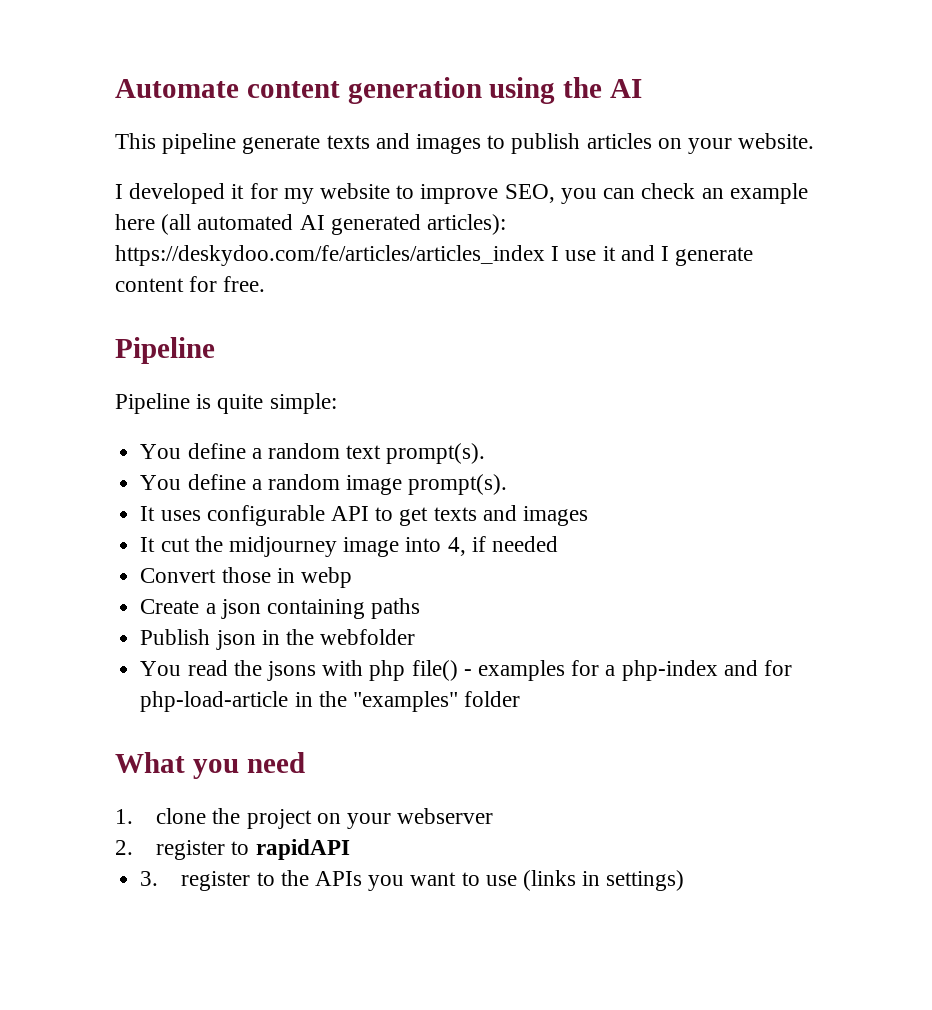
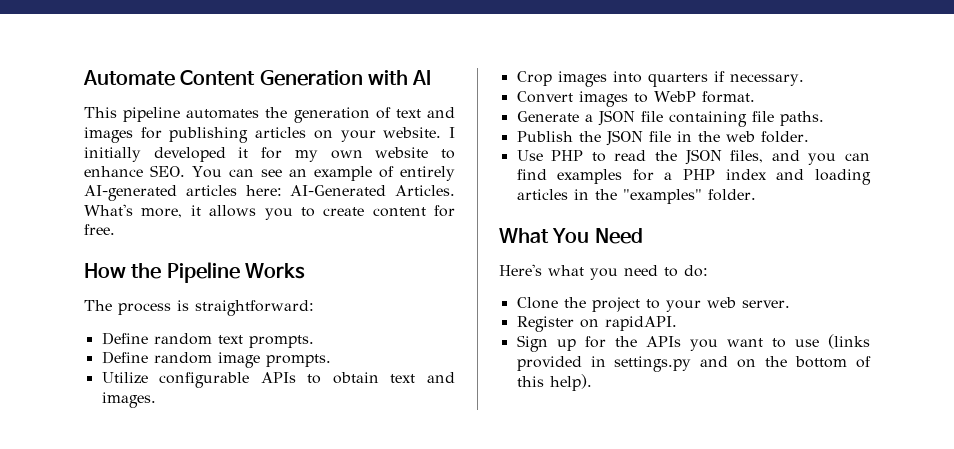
- Automate content generation using the AI
+ Automate Content Generation with AI
- This pipeline generate texts and images to publish articles on your website.
- I developed it for my website to improve SEO, you can check an example here (all automated AI generated articles): https://deskydoo.com/fe/articles/articles_index I use it and I generate content for free.
- Pipeline
- Pipeline is quite simple:
- You define a random text prompt(s).
- You define a random image prompt(s).
- It uses configurable API to get texts and images
- It cut the midjourney image into 4, if needed
- Convert those in webp
- Create a json containing paths
- Publish json in the webfolder
- You read the jsons with php file() - examples for a php-index and for php-load-article in the "examples" folder
+ This pipeline automates the generation of text and images for publishing articles on your website. I initially developed it for my own website to enhance SEO. You can see an example of entirely AI-generated articles here: AI-Generated Articles. What's more, it allows you to create content for free.
+ How the Pipeline Works
+ The process is straightforward:
+ Define random text prompts.
+ Define random image prompts.
+ Utilize configurable APIs to obtain text and images.
+ Crop images into quarters if necessary.
+ Convert images to WebP format.
+ Generate a JSON file containing file paths.
+ Publish the JSON file in the web folder.
+ Use PHP to read the JSON files, and you can find examples for a PHP index and loading articles in the "examples" folder.
- What you need
- 1. clone the project on your webserver
- 2. register to rapidAPI
- 3. register to the APIs you want to use (links in settings)
+ What You Need
+ Here's what you need to do:
+ Clone the project to your web server.
+ Register on rapidAPI.
+ Sign up for the APIs you want to use (links provided in settings.py and on the bottom of this help).

